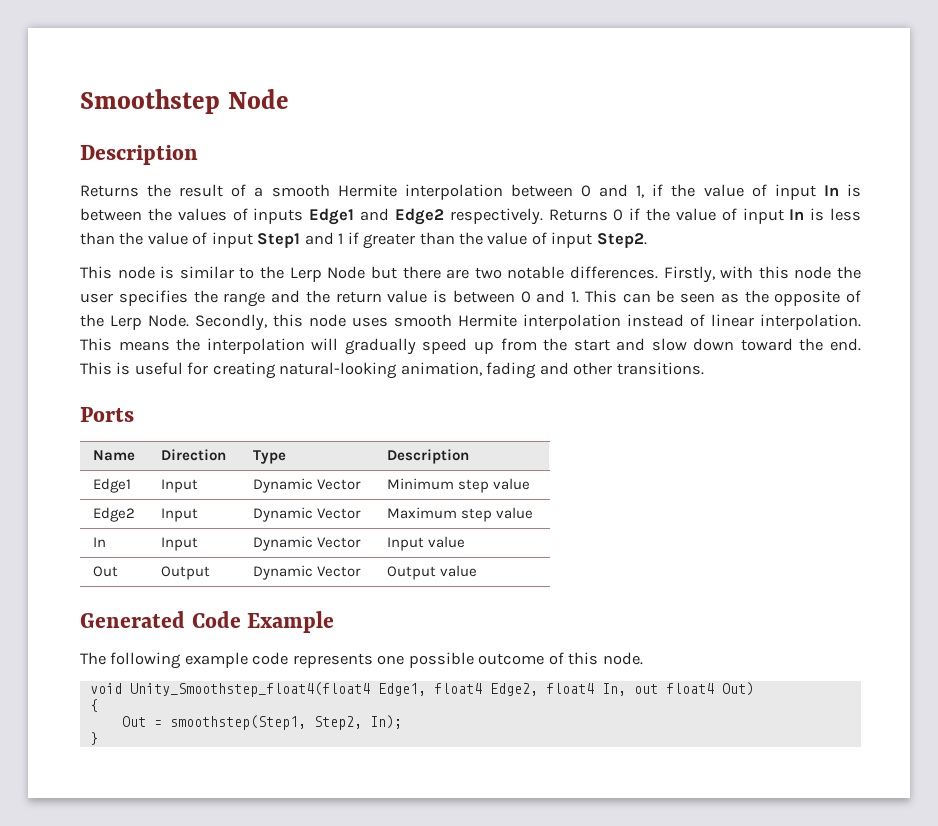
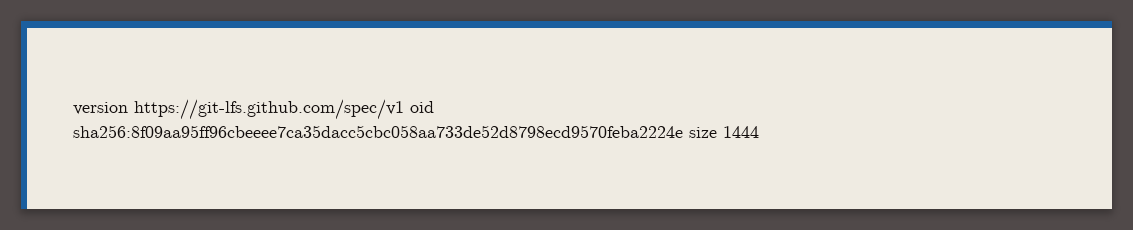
- Smoothstep Node
- Description
- Returns the result of a smooth Hermite interpolation between 0 and 1, if the value of input In is between the values of inputs Edge1 and Edge2 respectively. Returns 0 if the value of input In is less than the value of input Step1 and 1 if greater than the value of input Step2.
- This node is similar to the Lerp Node but there are two notable differences. Firstly, with this node the user specifies the range and the return value is between 0 and 1. This can be seen as the opposite of the Lerp Node. Secondly, this node uses smooth Hermite interpolation instead of linear interpolation. This means the interpolation will gradually speed up from the start and slow down toward the end. This is useful for creating natural-looking animation, fading and other transitions.
- Ports
- Name | Direction | Type | Description
- Edge1 | Input | Dynamic Vector | Minimum step value
- Edge2 | Input | Dynamic Vector | Maximum step value
- In | Input | Dynamic Vector | Input value
- Out | Output | Dynamic Vector | Output value
- Generated Code Example
- The following example code represents one possible outcome of this node.
- void Unity_Smoothstep_float4(float4 Edge1, float4 Edge2, float4 In, out float4 Out)
- {
- Out = smoothstep(Step1, Step2, In);
- }
+ version https://git-lfs.github.com/spec/v1 oid sha256:8f09aa95ff96cbeeee7ca35dacc5cbc058aa733de52d8798ecd9570feba2224e size 1444

